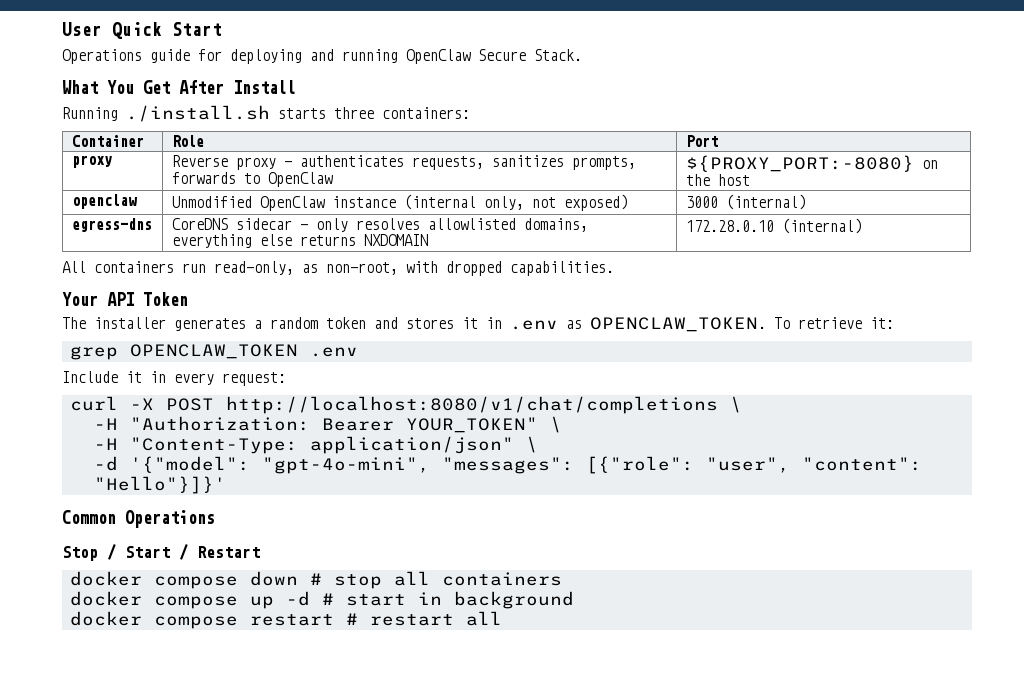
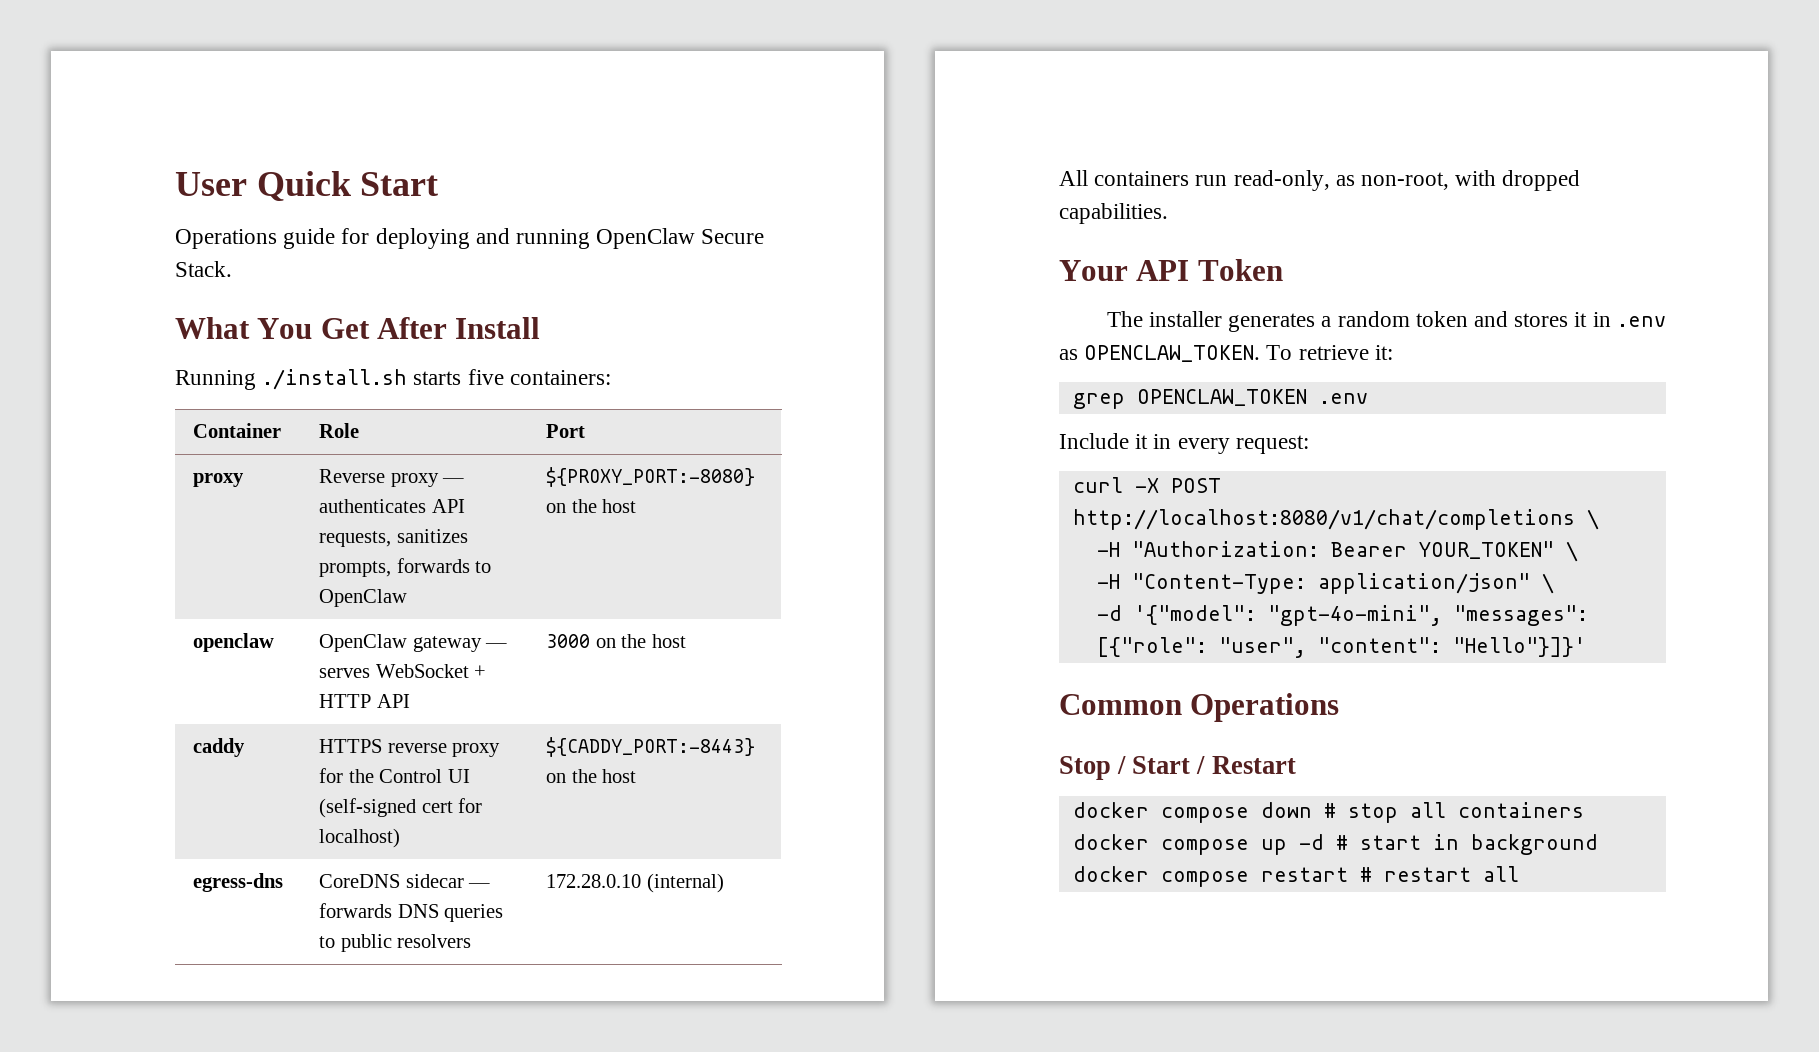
- Running ./install.sh starts three containers:
+ Running ./install.sh starts five containers:
- proxy | Reverse proxy — authenticates requests, sanitizes prompts, forwards to OpenClaw | ${PROXY_PORT:-8080} on the host
+ proxy | Reverse proxy — authenticates API requests, sanitizes prompts, forwards to OpenClaw | ${PROXY_PORT:-8080} on the host
- openclaw | Unmodified OpenClaw instance (internal only, not exposed) | 3000 (internal)
- egress-dns | CoreDNS sidecar — only resolves allowlisted domains, everything else returns NXDOMAIN | 172.28.0.10 (internal)
+ openclaw | OpenClaw gateway — serves WebSocket + HTTP API | 3000 on the host
+ caddy | HTTPS reverse proxy for the Control UI (self-signed cert for localhost) | ${CADDY_PORT:-8443} on the host
+ egress-dns | CoreDNS sidecar — forwards DNS queries to public resolvers | 172.28.0.10 (internal)

